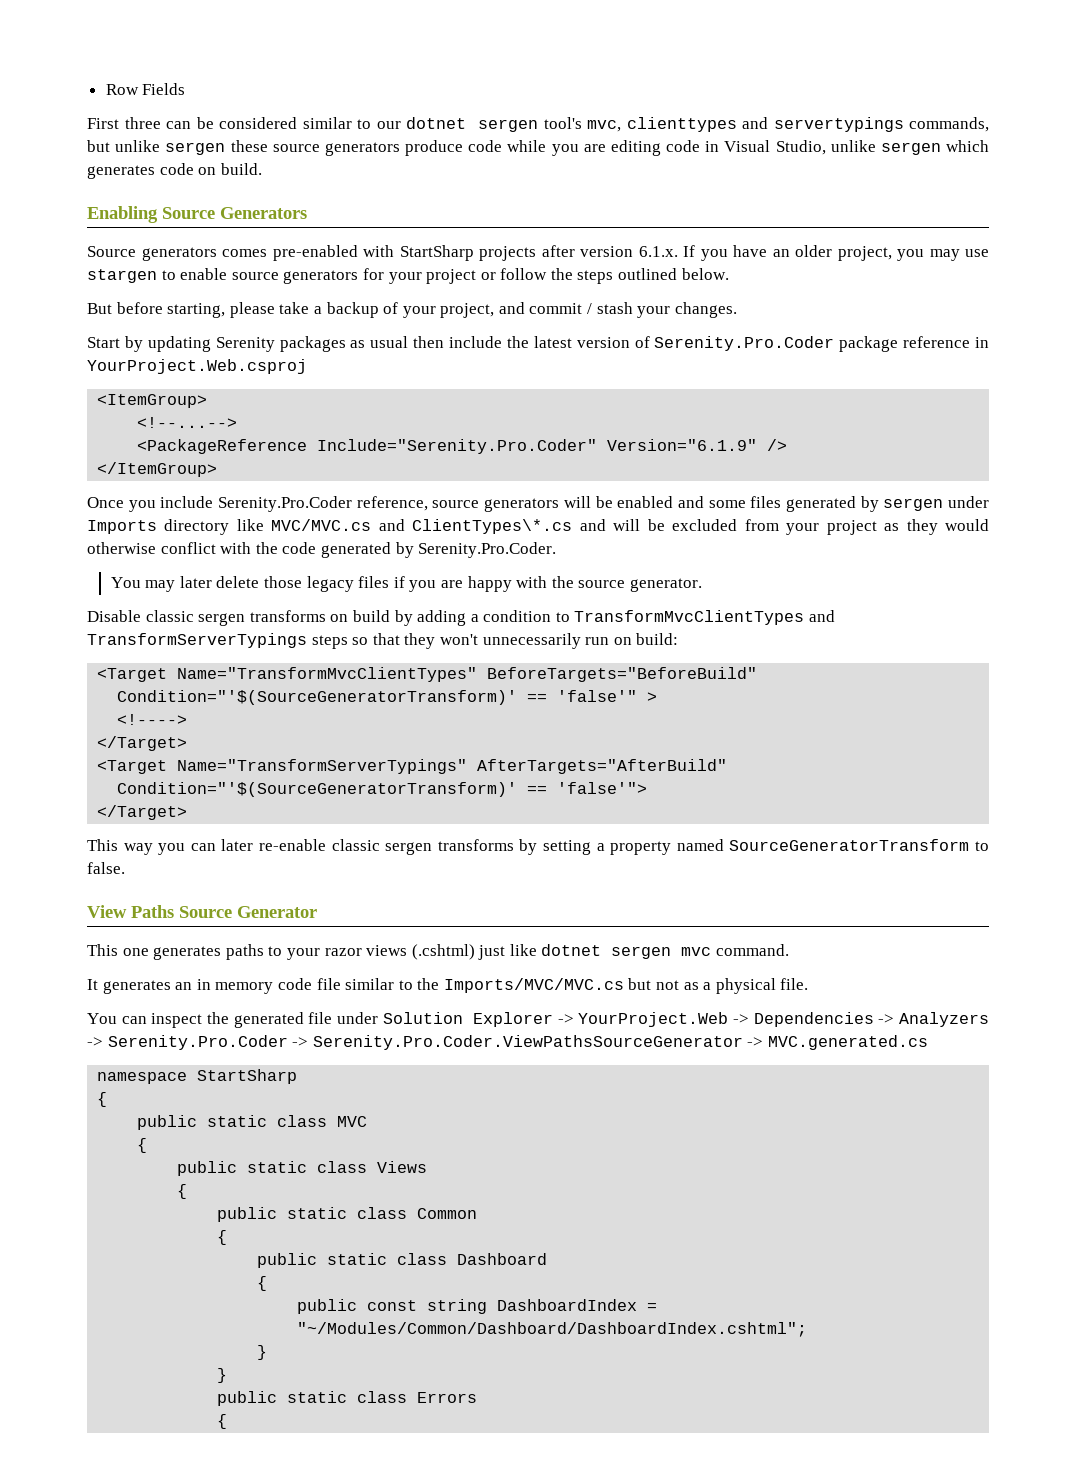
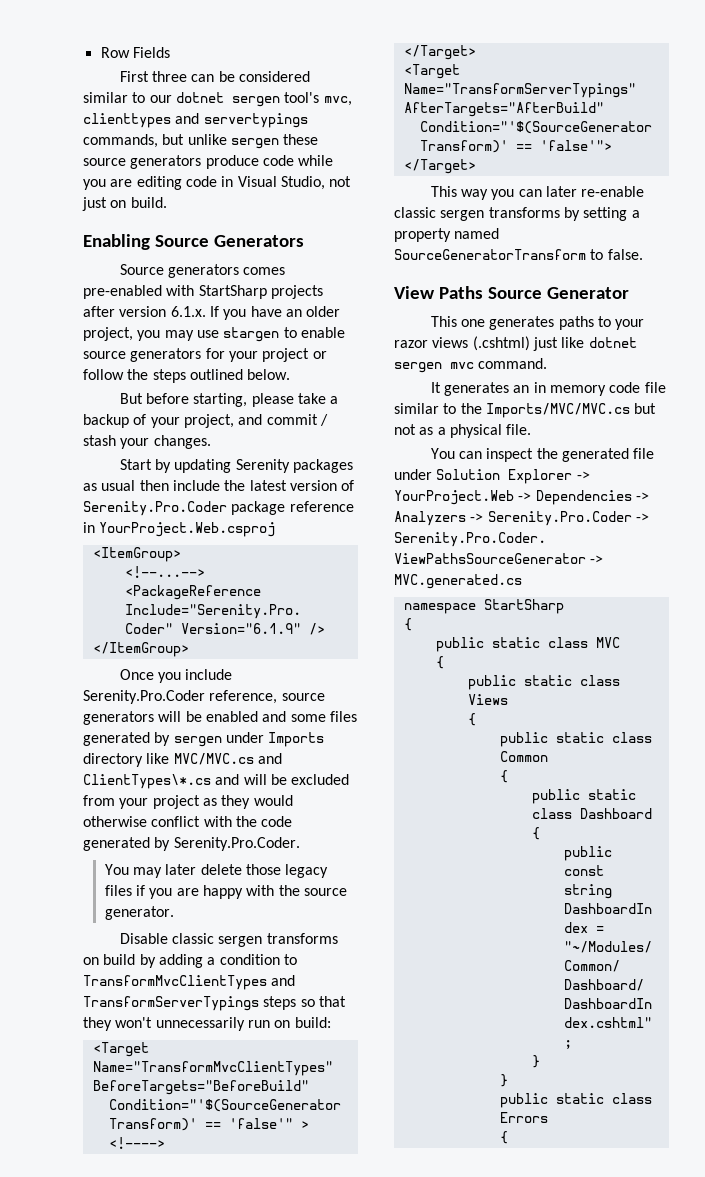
- First three can be considered similar to our dotnet sergen tool's mvc, clienttypes and servertypings commands, but unlike sergen these source generators produce code while you are editing code in Visual Studio, unlike sergen which generates code on build.
+ First three can be considered similar to our dotnet sergen tool's mvc, clienttypes and servertypings commands, but unlike sergen these source generators produce code while you are editing code in Visual Studio, not just on build.

